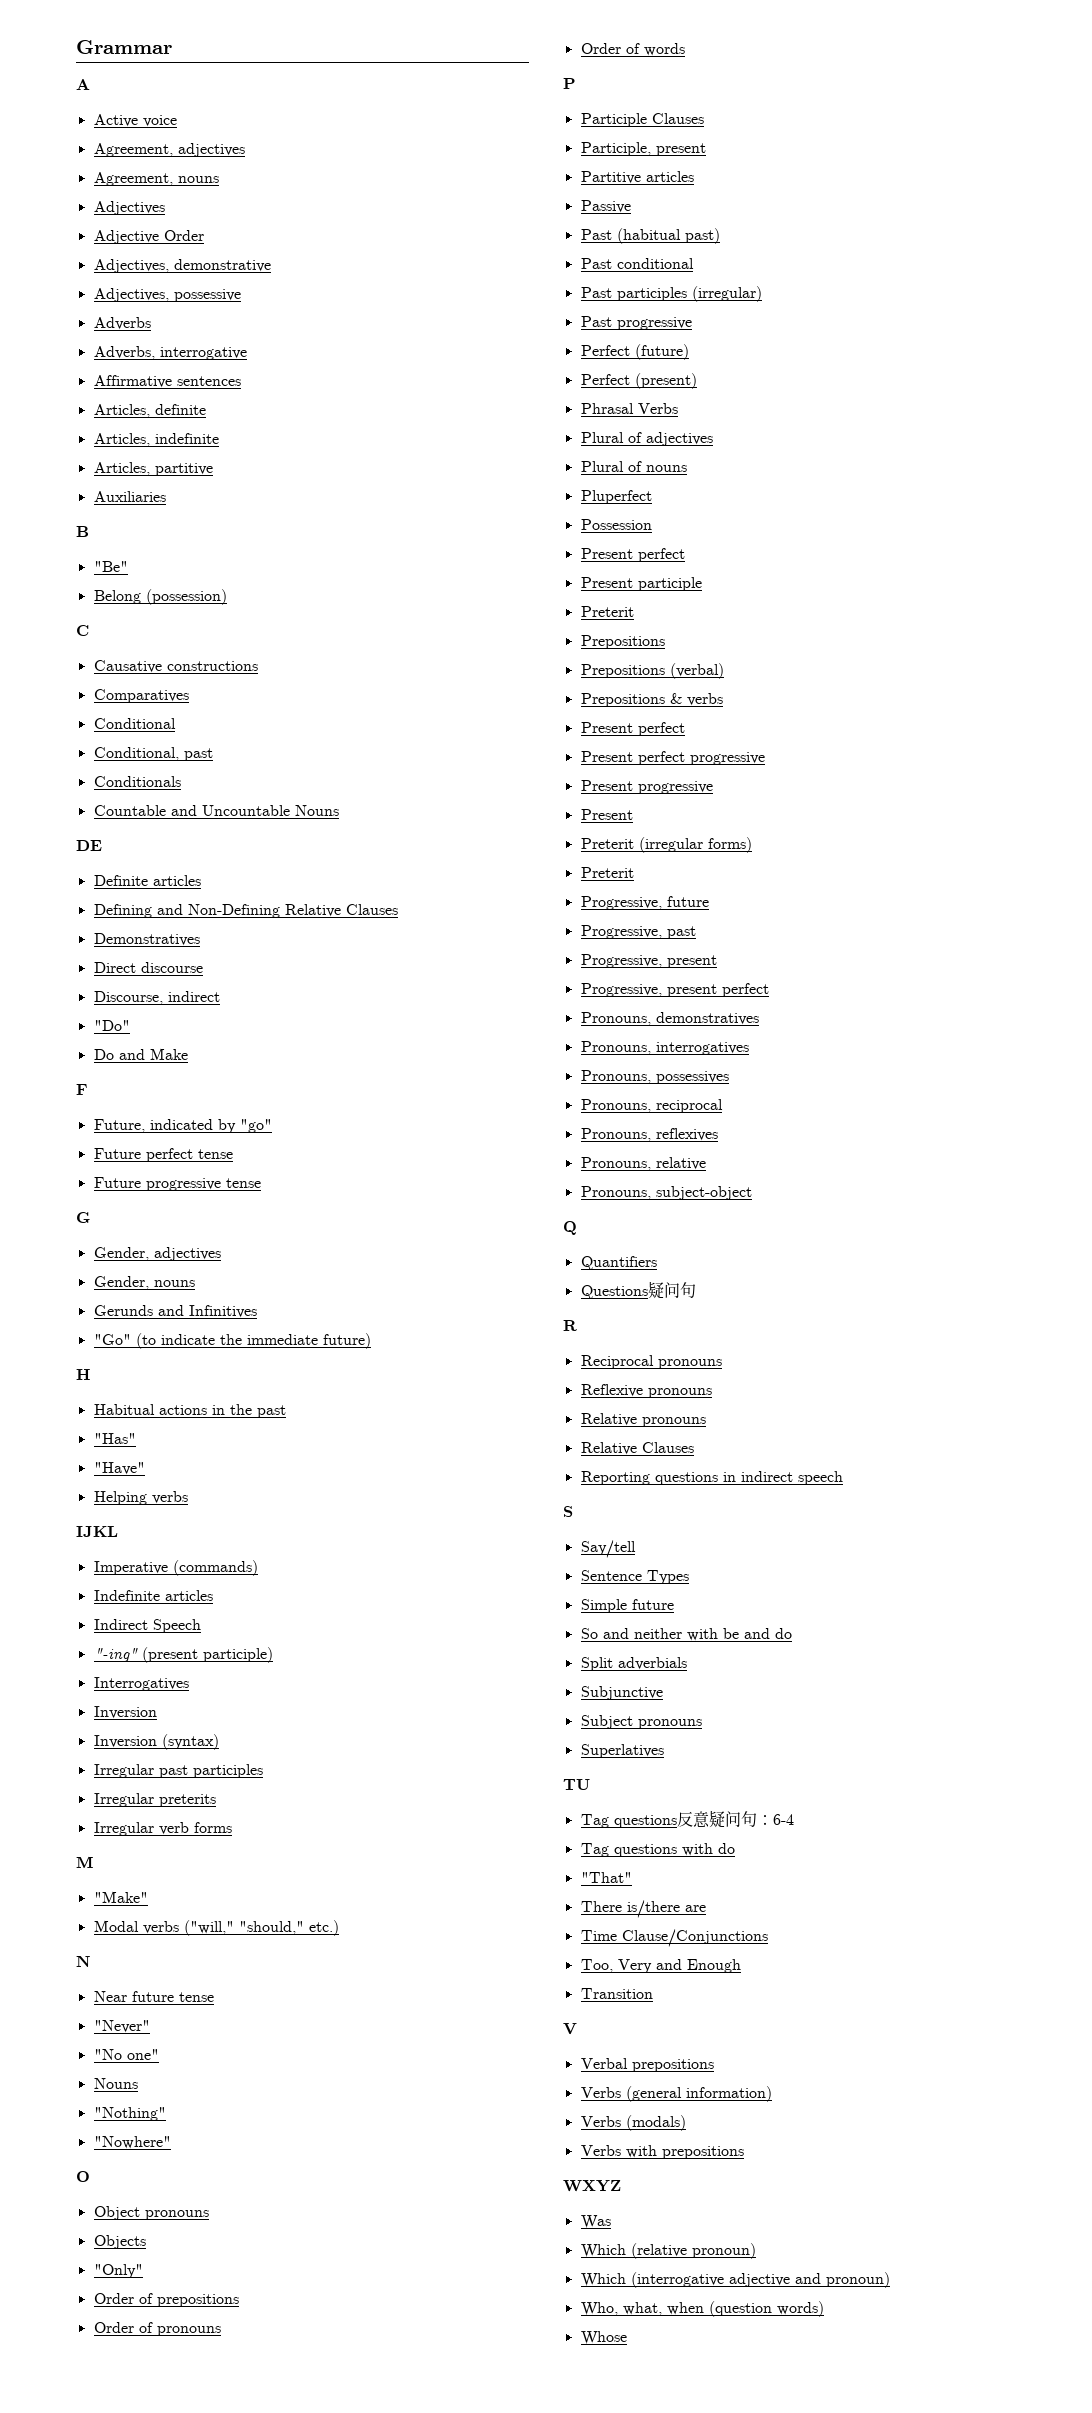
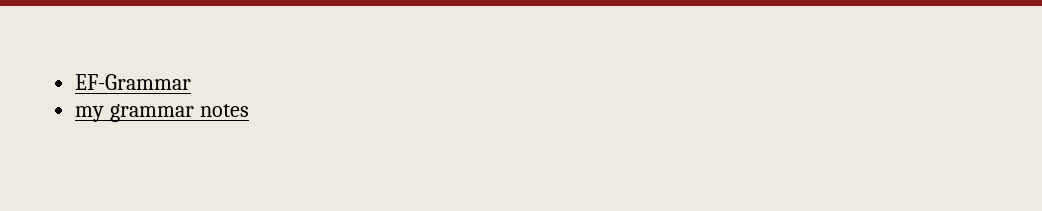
- Grammar
- A
- Active voice
- Agreement, adjectives
- Agreement, nouns
- Adjectives
- Adjective Order
- Adjectives, demonstrative
- Adjectives, possessive
- Adverbs
- Adverbs, interrogative
- Affirmative sentences
- Articles, definite
- Articles, indefinite
- Articles, partitive
- Auxiliaries
- B
- "Be"
- Belong (possession)
- C
- Causative constructions
- Comparatives
- Conditional
- Conditional, past
- Conditionals
- Countable and Uncountable Nouns
- DE
- Definite articles
- Defining and Non-Defining Relative Clauses
- Demonstratives
- Direct discourse
- Discourse, indirect
- "Do"
- Do and Make
- F
- Future, indicated by "go"
- Future perfect tense
- Future progressive tense
- G
- Gender, adjectives
- Gender, nouns
- Gerunds and Infinitives
- "Go" (to indicate the immediate future)
- H
- Habitual actions in the past
- "Has"
- "Have"
- Helping verbs
- IJKL
- Imperative (commands)
- Indefinite articles
- Indirect Speech
- "-ing" (present participle)
- Interrogatives
- Inversion
- Inversion (syntax)
- Irregular past participles
- Irregular preterits
- Irregular verb forms
- M
- "Make"
- Modal verbs ("will," "should," etc.)
- N
- Near future tense
- "Never"
- "No one"
- Nouns
- "Nothing"
- "Nowhere"
- O
- Object pronouns
- Objects
- "Only"
- Order of prepositions
- Order of pronouns
- Order of words
- P
- Participle Clauses
- Participle, present
- Partitive articles
- Passive
- Past (habitual past)
- Past conditional
- Past participles (irregular)
- Past progressive
- Perfect (future)
- Perfect (present)
- Phrasal Verbs
- Plural of adjectives
- Plural of nouns
- Pluperfect
- Possession
- Present perfect
- Present participle
- Preterit
- Prepositions
- Prepositions (verbal)
- Prepositions & verbs
- Present perfect
- Present perfect progressive
- Present progressive
- Present
- Preterit (irregular forms)
- Preterit
- Progressive, future
- Progressive, past
- Progressive, present
- Progressive, present perfect
- Pronouns, demonstratives
- Pronouns, interrogatives
- Pronouns, possessives
- Pronouns, reciprocal
- Pronouns, reflexives
- Pronouns, relative
- Pronouns, subject-object
- Q
- Quantifiers
- Questions疑问句
- R
- Reciprocal pronouns
- Reflexive pronouns
- Relative pronouns
- Relative Clauses
- Reporting questions in indirect speech
- S
- Say/tell
- Sentence Types
- Simple future
- So and neither with be and do
- Split adverbials
- Subjunctive
- Subject pronouns
- Superlatives
- TU
- Tag questions反意疑问句：6-4
- Tag questions with do
- "That"
- There is/there are
- Time Clause/Conjunctions
- Too, Very and Enough
- Transition
- V
- Verbal prepositions
- Verbs (general information)
- Verbs (modals)
- Verbs with prepositions
- WXYZ
- Was
- Which (relative pronoun)
- Which (interrogative adjective and pronoun)
- Who, what, when (question words)
- Whose
+ EF-Grammar
+ my grammar notes

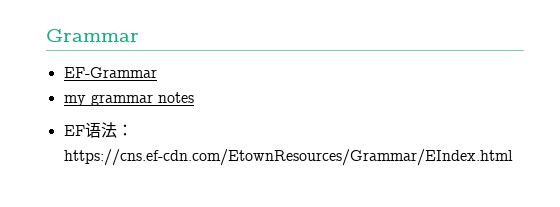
+ Grammar
+ EF语法：https://cns.ef-cdn.com/EtownResources/Grammar/EIndex.html

